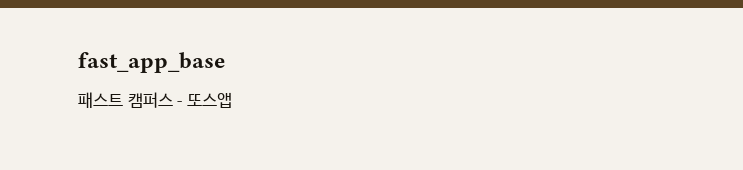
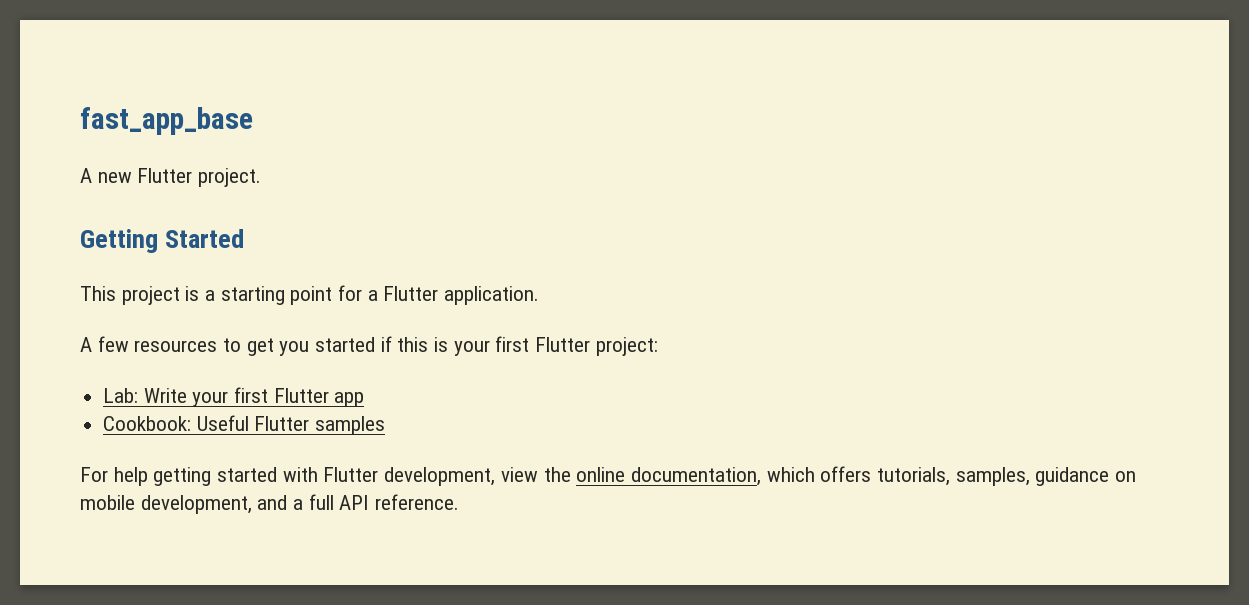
- 패스트 캠퍼스 - 또스앱
+ A new Flutter project.
+ Getting Started
+ This project is a starting point for a Flutter application.
+ A few resources to get you started if this is your first Flutter project:
+ Lab: Write your first Flutter app
+ Cookbook: Useful Flutter samples
+ For help getting started with Flutter development, view the online documentation, which offers tutorials, samples, guidance on mobile development, and a full API reference.

